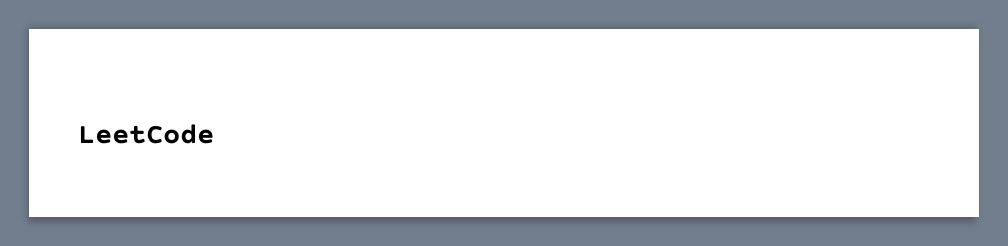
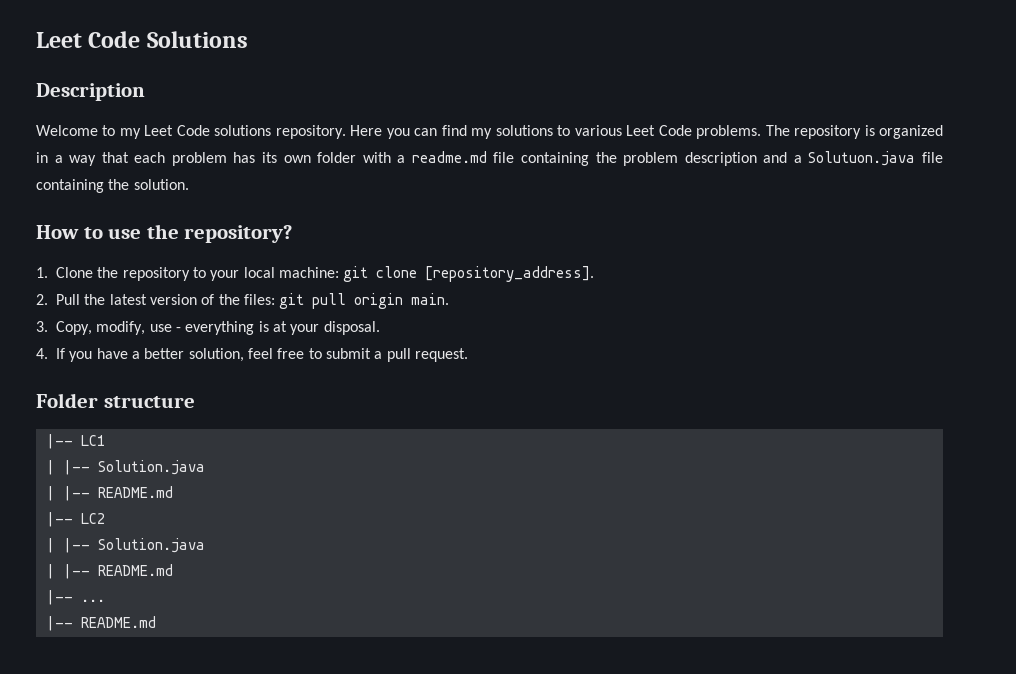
- LeetCode
+ Leet Code Solutions
+ Description
+ Welcome to my Leet Code solutions repository. Here you can find my solutions to various Leet Code problems. The repository is organized in a way that each problem has its own folder with a readme.md file containing the problem description and a Solutuon.java file containing the solution.
+ How to use the repository?
+ 1. Clone the repository to your local machine: git clone [repository_address].
+ 2. Pull the latest version of the files: git pull origin main.
+ 3. Copy, modify, use - everything is at your disposal.
+ 4. If you have a better solution, feel free to submit a pull request.
+ Folder structure
+ |-- LC1
+ | |-- Solution.java
+ | |-- README.md
+ |-- LC2
+ | |-- Solution.java
+ | |-- README.md
+ |-- ...
+ |-- README.md

